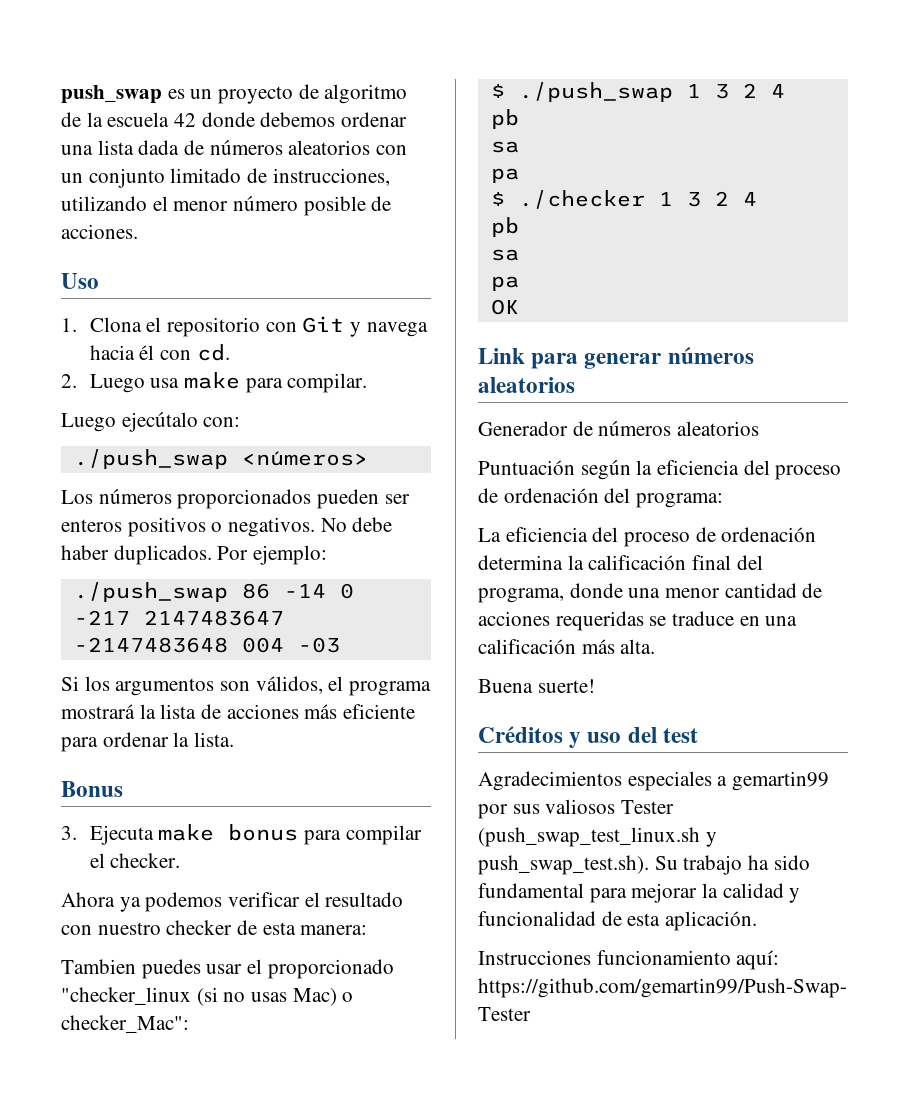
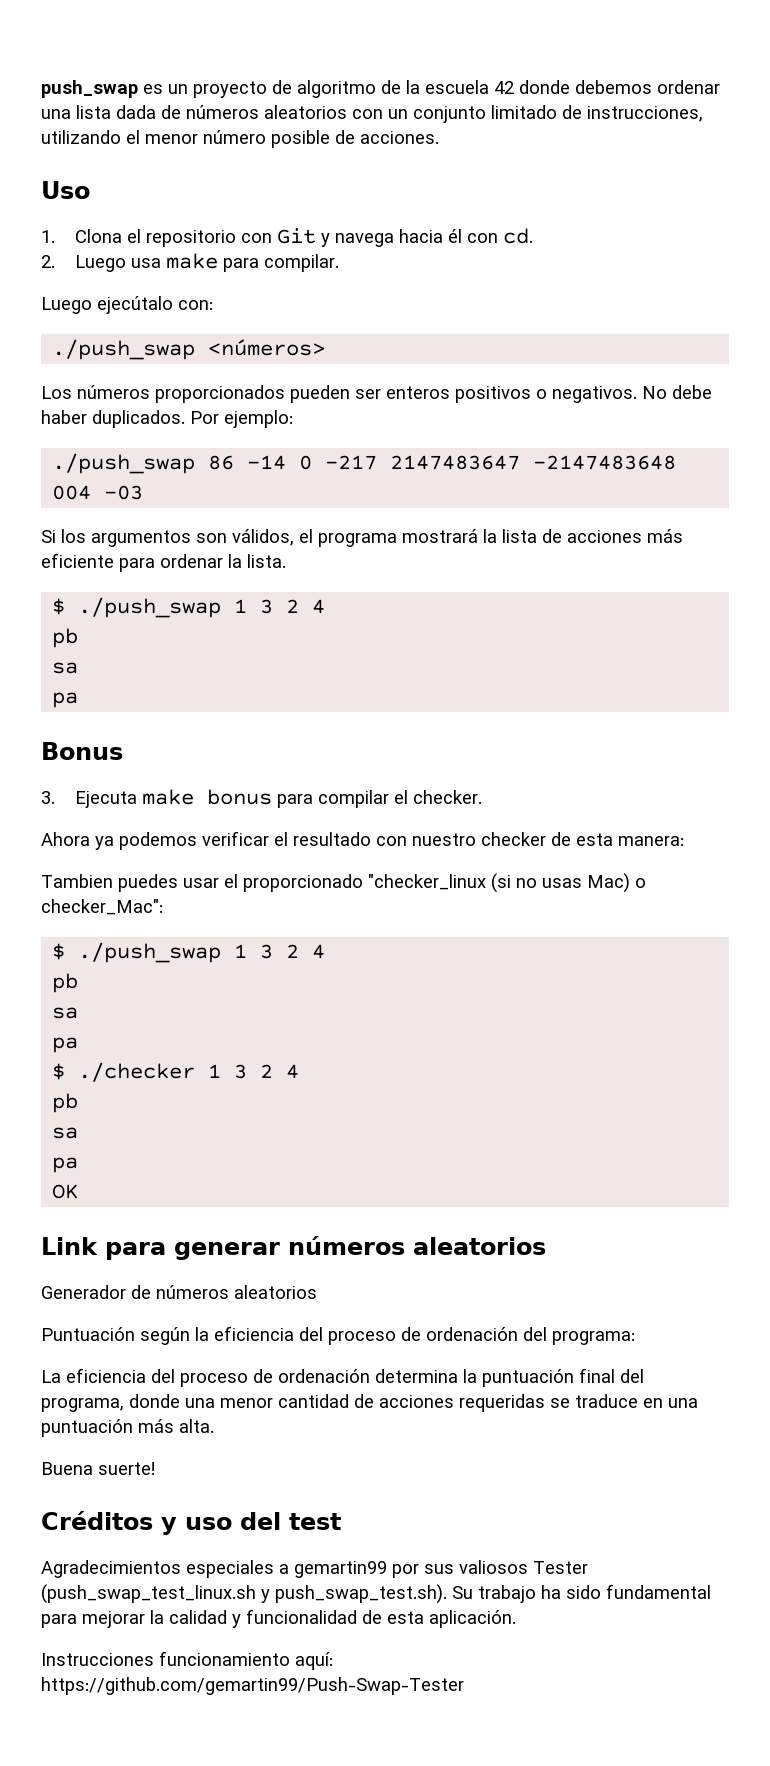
  Si los argumentos son válidos, el programa mostrará la lista de acciones más eficiente para ordenar la lista.
+ $ ./push_swap 1 3 2 4
+ pb
+ sa
+ pa
- La eficiencia del proceso de ordenación determina la calificación final del programa, donde una menor cantidad de acciones requeridas se traduce en una calificación más alta.
+ La eficiencia del proceso de ordenación determina la puntuación final del programa, donde una menor cantidad de acciones requeridas se traduce en una puntuación más alta.

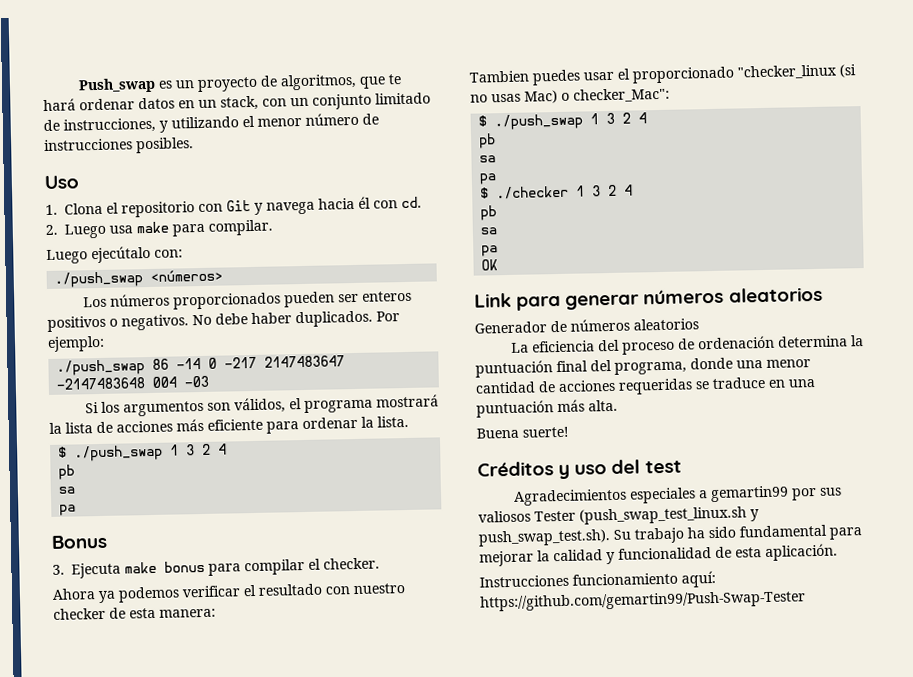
- push_swap es un proyecto de algoritmo de la escuela 42 donde debemos ordenar una lista dada de números aleatorios con un conjunto limitado de instrucciones, utilizando el menor número posible de acciones.
+ Push_swap es un proyecto de algoritmos, que te hará ordenar datos en un stack, con un conjunto limitado de instrucciones, y utilizando el menor número de instrucciones posibles.
- Puntuación según la eficiencia del proceso de ordenación del programa:

